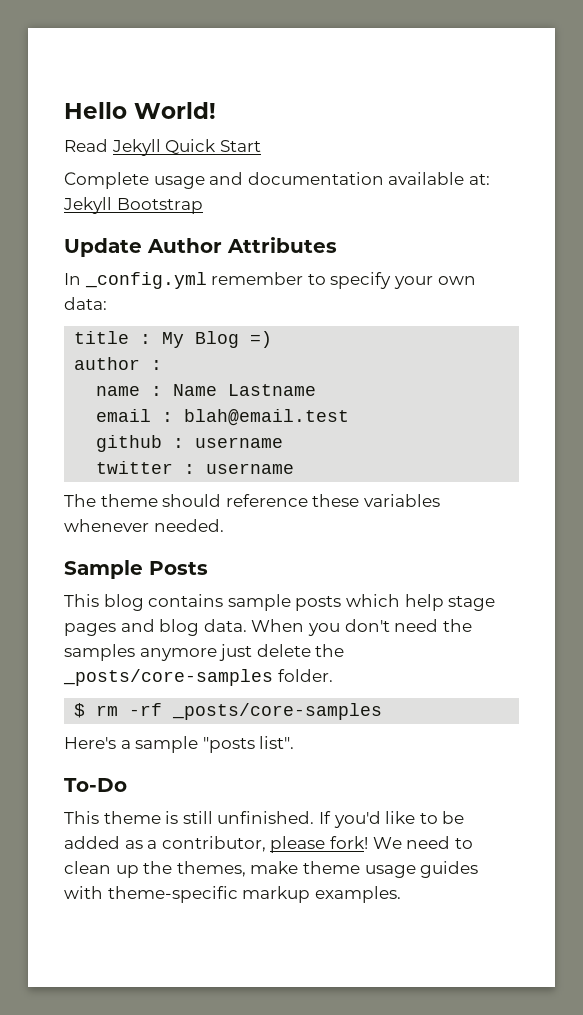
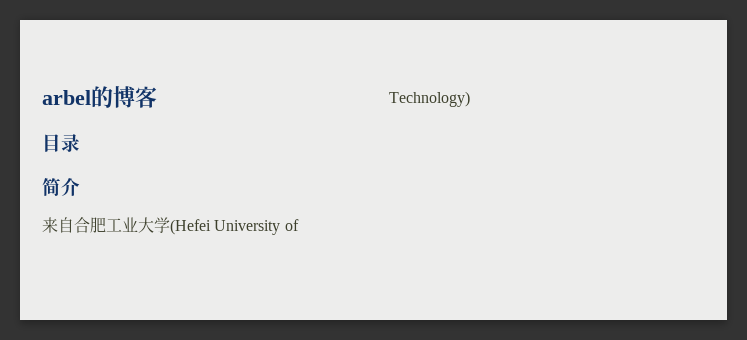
- Hello World!
- Read Jekyll Quick Start
- Complete usage and documentation available at: Jekyll Bootstrap
- Update Author Attributes
- In _config.yml remember to specify your own data:
- title : My Blog =)
- author :
- name : Name Lastname
- email : blah@email.test
- github : username
- twitter : username
- The theme should reference these variables whenever needed.
- Sample Posts
- This blog contains sample posts which help stage pages and blog data. When you don't need the samples anymore just delete the _posts/core-samples folder.
- $ rm -rf _posts/core-samples
- Here's a sample "posts list".
- To-Do
- This theme is still unfinished. If you'd like to be added as a contributor, please fork! We need to clean up the themes, make theme usage guides with theme-specific markup examples.
+ arbel的博客
+ 目录
+ 简介
+ 来自合肥工业大学(Hefei University of Technology)

